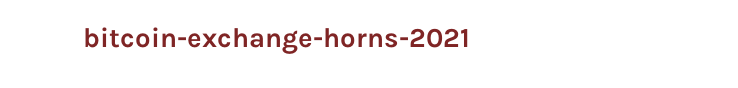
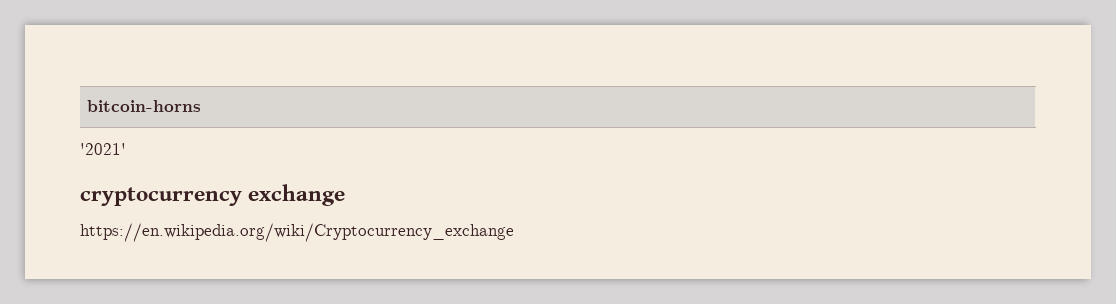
- bitcoin-exchange-horns-2021
+ bitcoin-horns
+ '2021'
+ cryptocurrency exchange
+ https://en.wikipedia.org/wiki/Cryptocurrency_exchange

